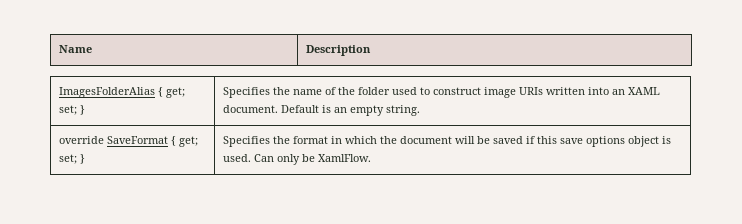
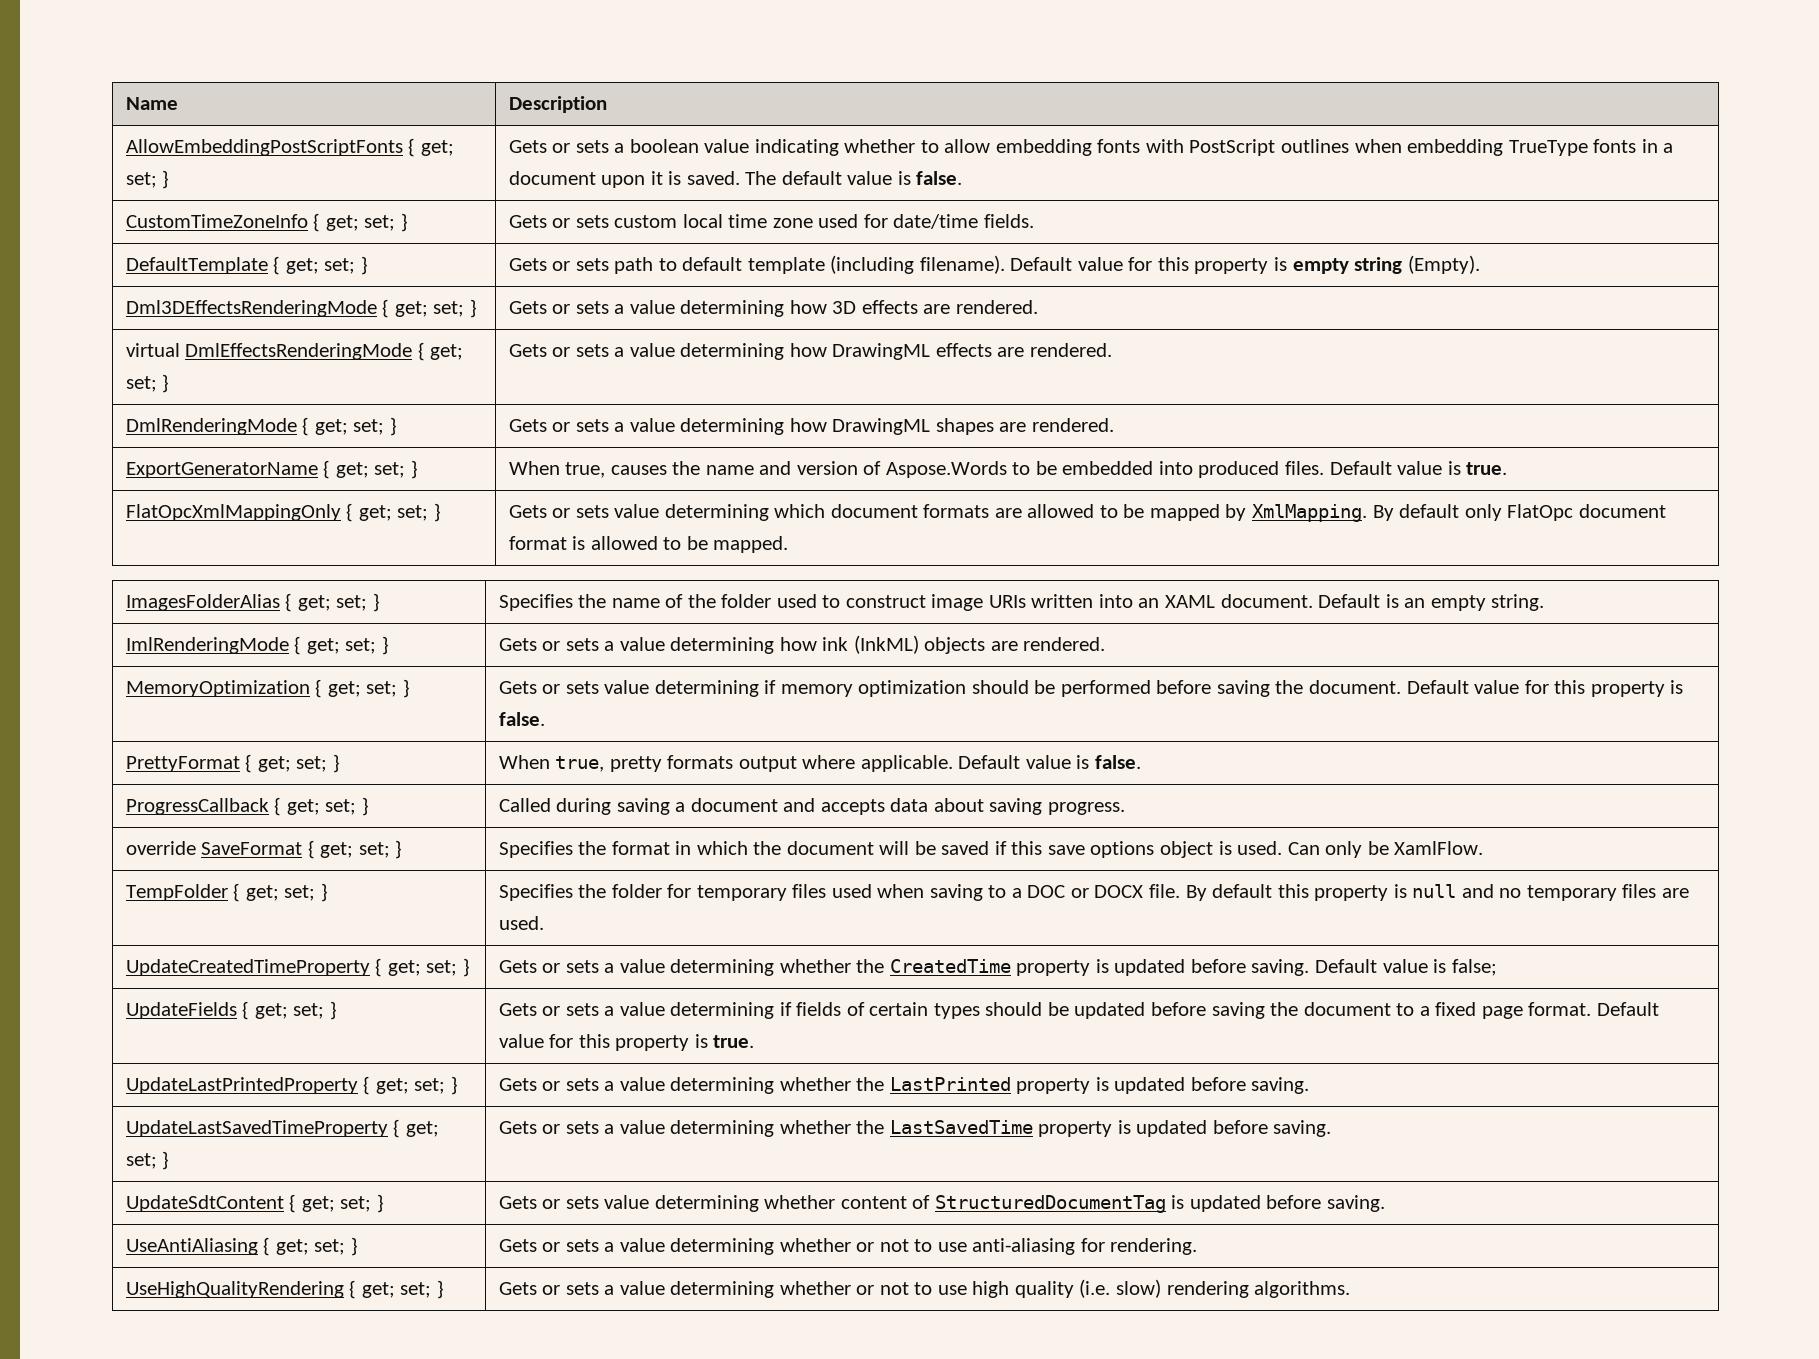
+ AllowEmbeddingPostScriptFonts { get; set; } | Gets or sets a boolean value indicating whether to allow embedding fonts with PostScript outlines when embedding TrueType fonts in a document upon it is saved. The default value is false.
+ CustomTimeZoneInfo { get; set; } | Gets or sets custom local time zone used for date/time fields.
+ DefaultTemplate { get; set; } | Gets or sets path to default template (including filename). Default value for this property is empty string (Empty).
+ Dml3DEffectsRenderingMode { get; set; } | Gets or sets a value determining how 3D effects are rendered.
+ virtual DmlEffectsRenderingMode { get; set; } | Gets or sets a value determining how DrawingML effects are rendered.
+ DmlRenderingMode { get; set; } | Gets or sets a value determining how DrawingML shapes are rendered.
+ ExportGeneratorName { get; set; } | When true, causes the name and version of Aspose.Words to be embedded into produced files. Default value is true.
+ FlatOpcXmlMappingOnly { get; set; } | Gets or sets value determining which document formats are allowed to be mapped by XmlMapping. By default only FlatOpc document format is allowed to be mapped.
+ ImlRenderingMode { get; set; } | Gets or sets a value determining how ink (InkML) objects are rendered.
+ MemoryOptimization { get; set; } | Gets or sets value determining if memory optimization should be performed before saving the document. Default value for this property is false.
+ PrettyFormat { get; set; } | When true, pretty formats output where applicable. Default value is false.
+ ProgressCallback { get; set; } | Called during saving a document and accepts data about saving progress.
+ TempFolder { get; set; } | Specifies the folder for temporary files used when saving to a DOC or DOCX file. By default this property is null and no temporary files are used.
+ UpdateCreatedTimeProperty { get; set; } | Gets or sets a value determining whether the CreatedTime property is updated before saving. Default value is false;
+ UpdateFields { get; set; } | Gets or sets a value determining if fields of certain types should be updated before saving the document to a fixed page format. Default value for this property is true.
+ UpdateLastPrintedProperty { get; set; } | Gets or sets a value determining whether the LastPrinted property is updated before saving.
+ UpdateLastSavedTimeProperty { get; set; } | Gets or sets a value determining whether the LastSavedTime property is updated before saving.
+ UpdateSdtContent { get; set; } | Gets or sets value determining whether content of StructuredDocumentTag is updated before saving.
+ UseAntiAliasing { get; set; } | Gets or sets a value determining whether or not to use anti-aliasing for rendering.
+ UseHighQualityRendering { get; set; } | Gets or sets a value determining whether or not to use high quality (i.e. slow) rendering algorithms.

